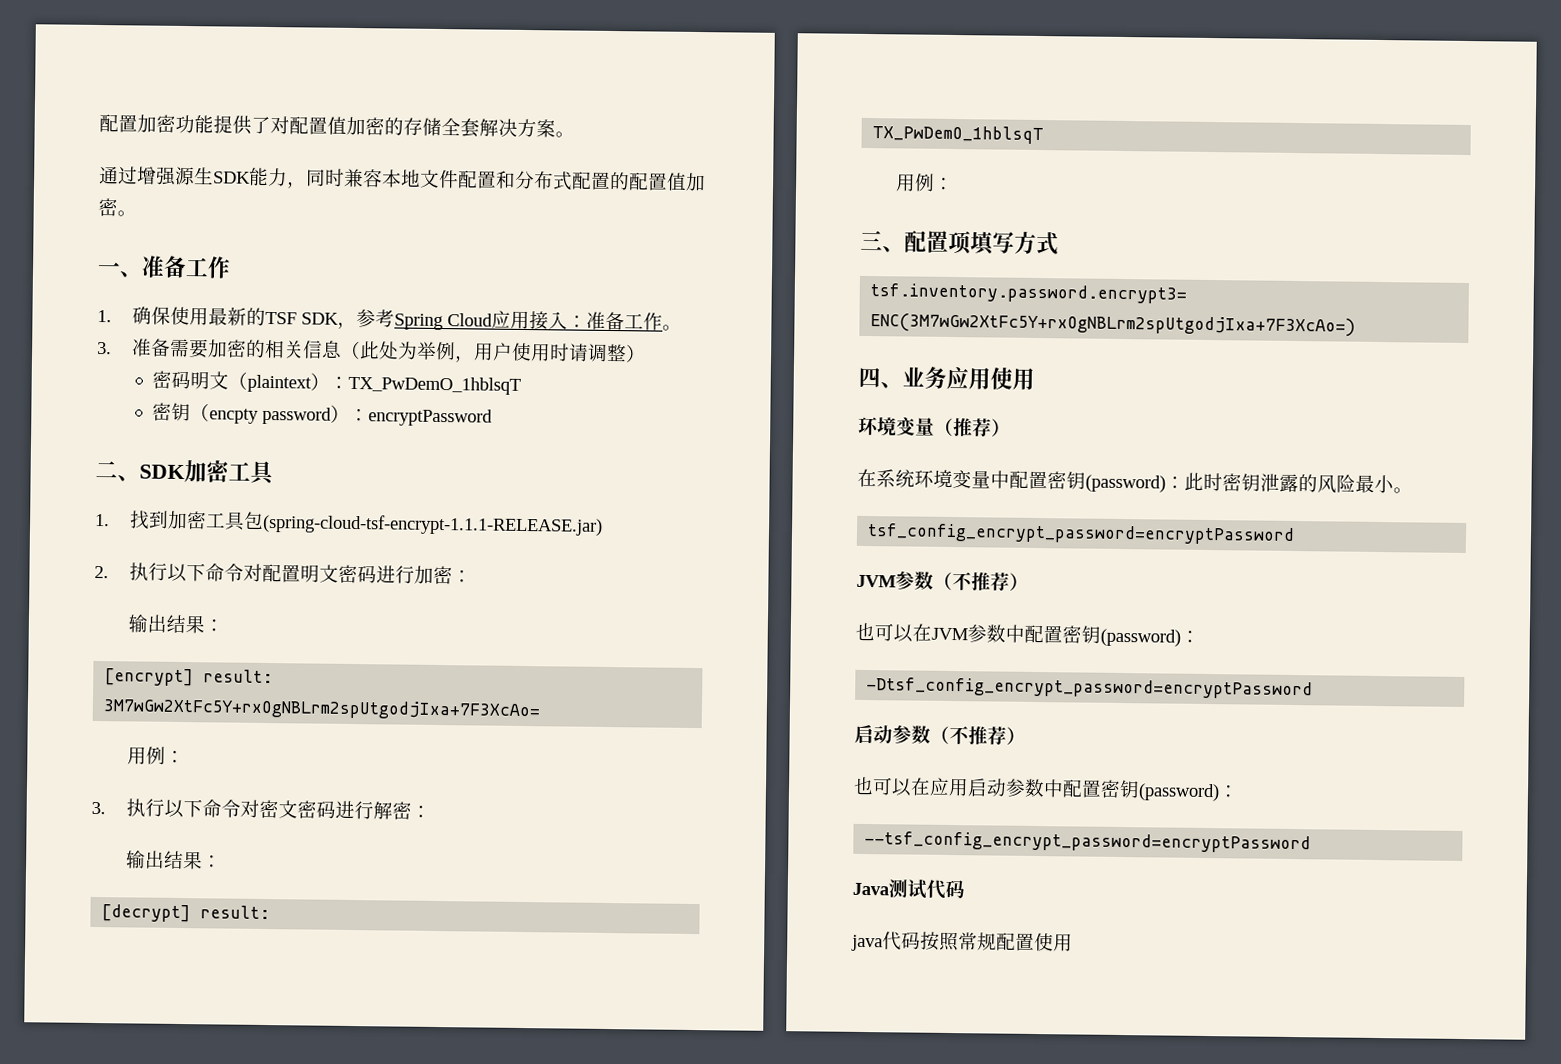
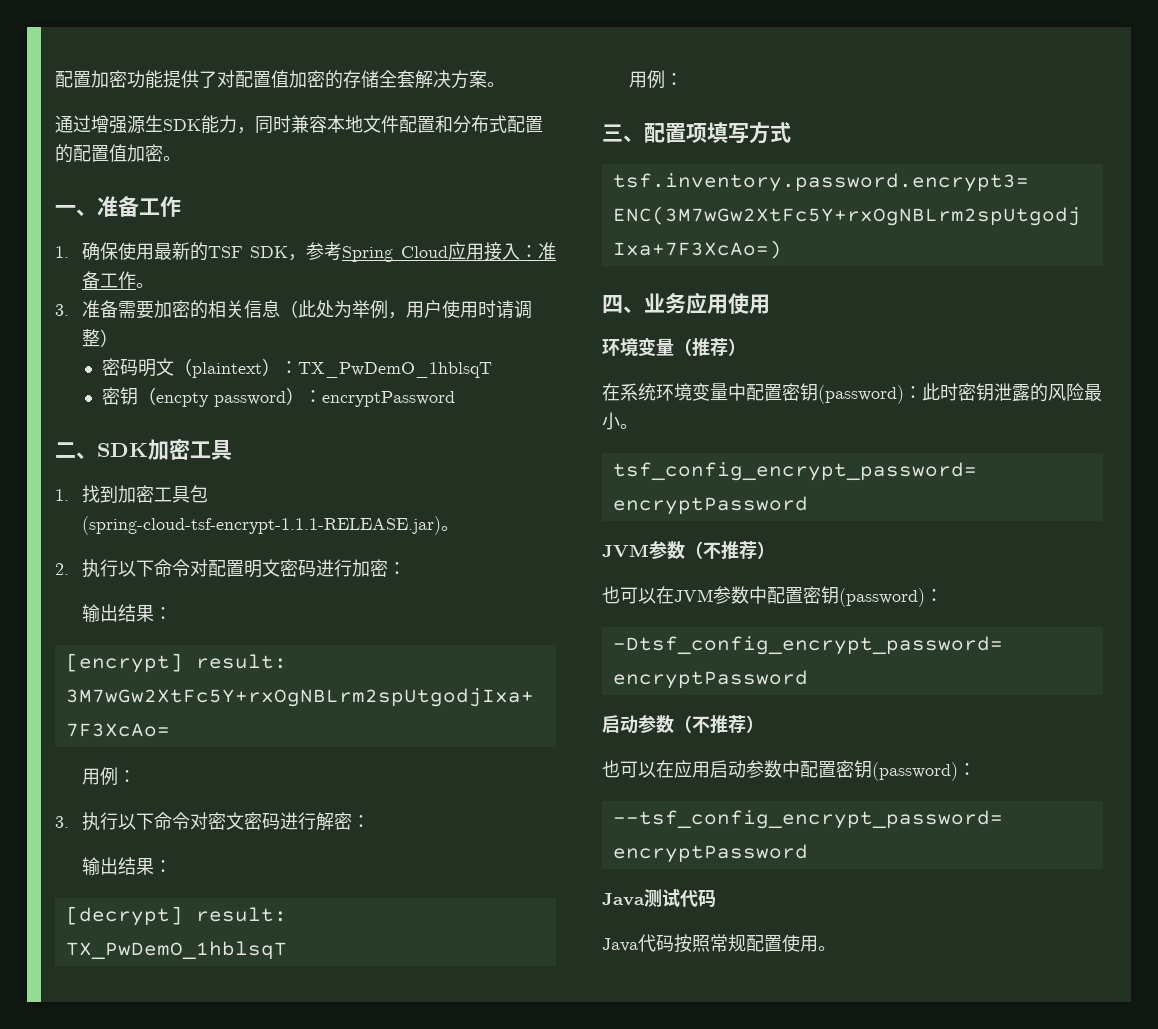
- 1.找到加密工具包(spring-cloud-tsf-encrypt-1.1.1-RELEASE.jar)
+ 1.找到加密工具包(spring-cloud-tsf-encrypt-1.1.1-RELEASE.jar)。
- java代码按照常规配置使用
+ Java代码按照常规配置使用。

